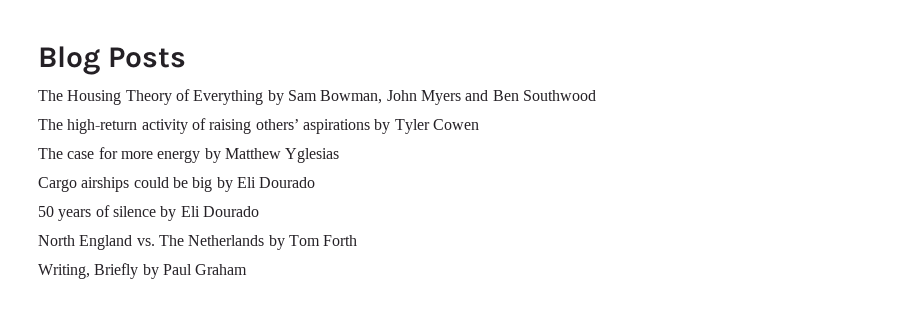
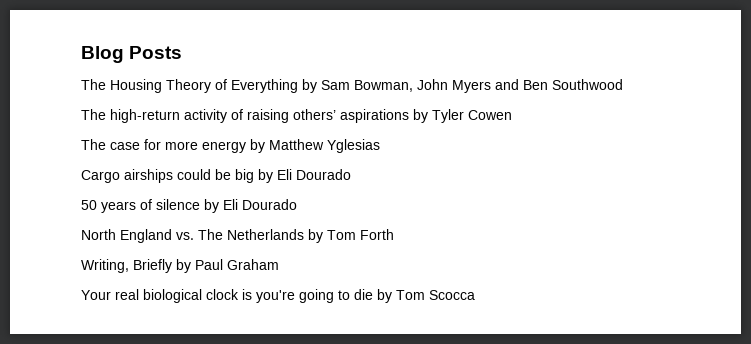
+ Your real biological clock is you're going to die by Tom Scocca

